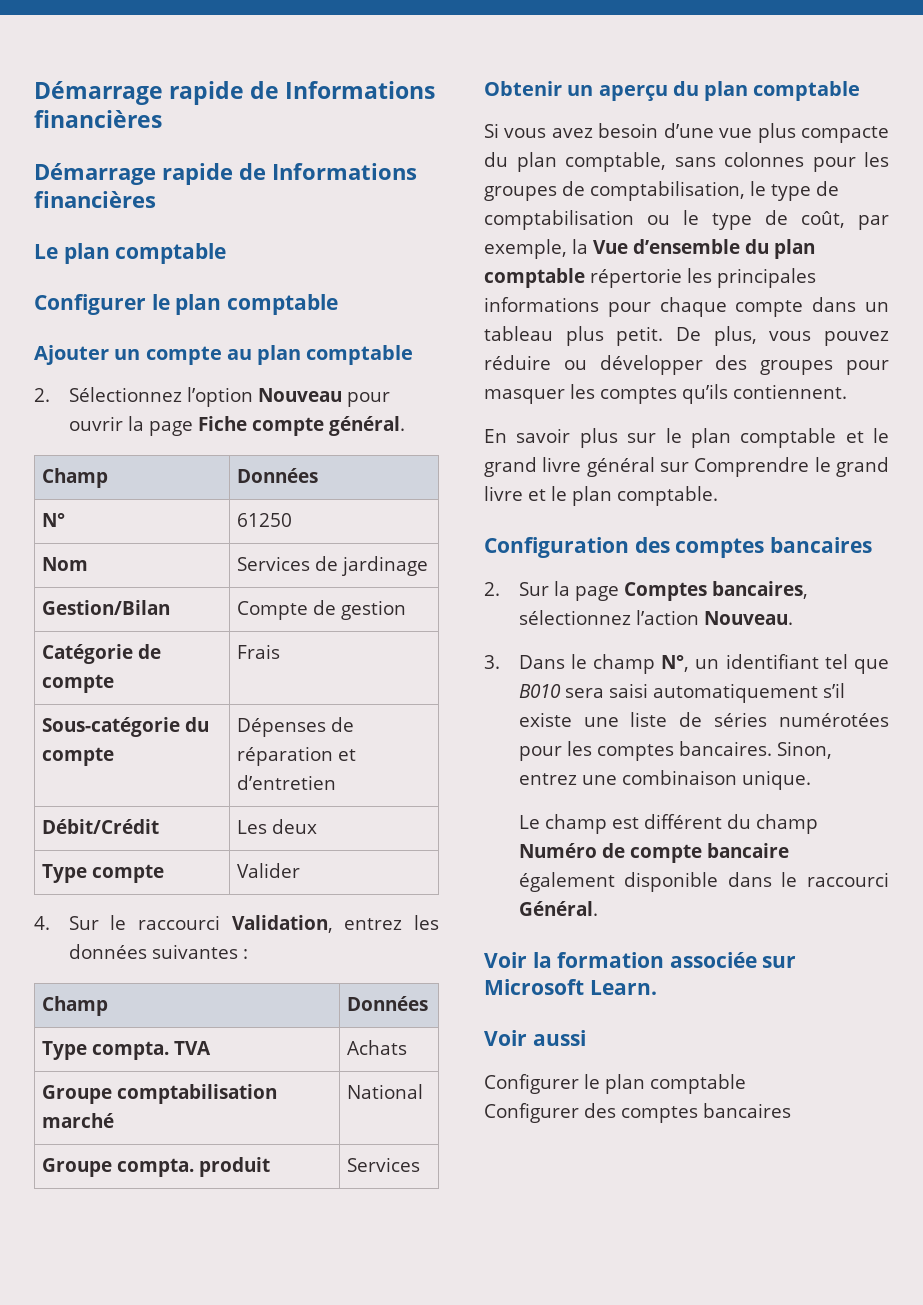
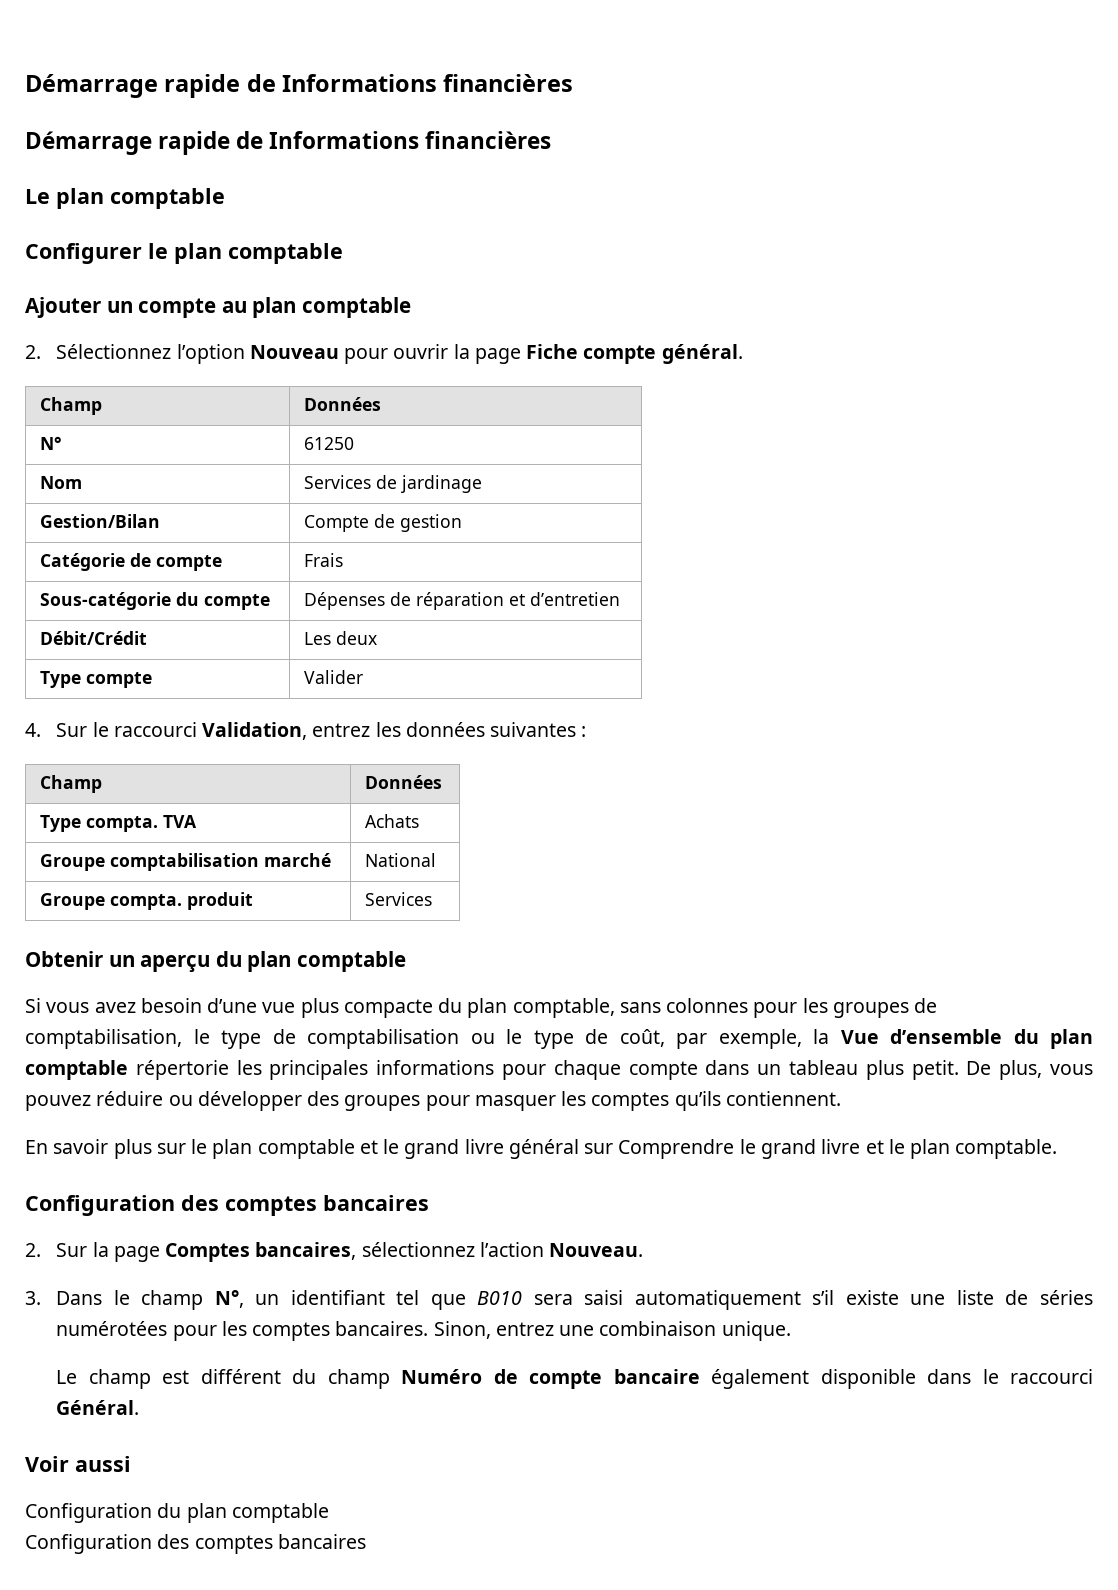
- Voir la formation associée sur Microsoft Learn.
  Voir aussi
- Configurer le plan comptable
- Configurer des comptes bancaires
+ Configuration du plan comptable
+ Configuration des comptes bancaires

